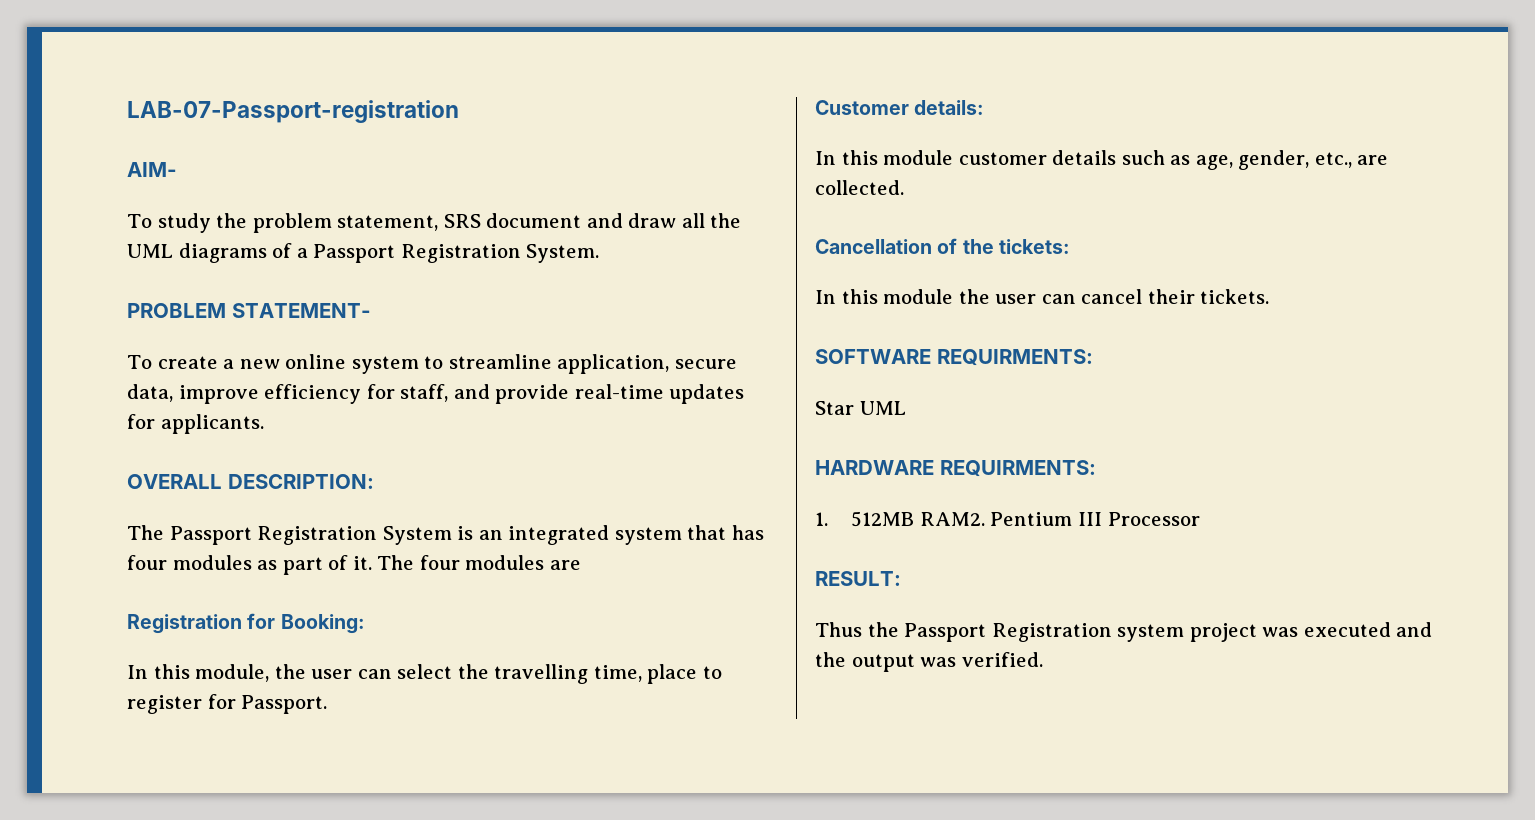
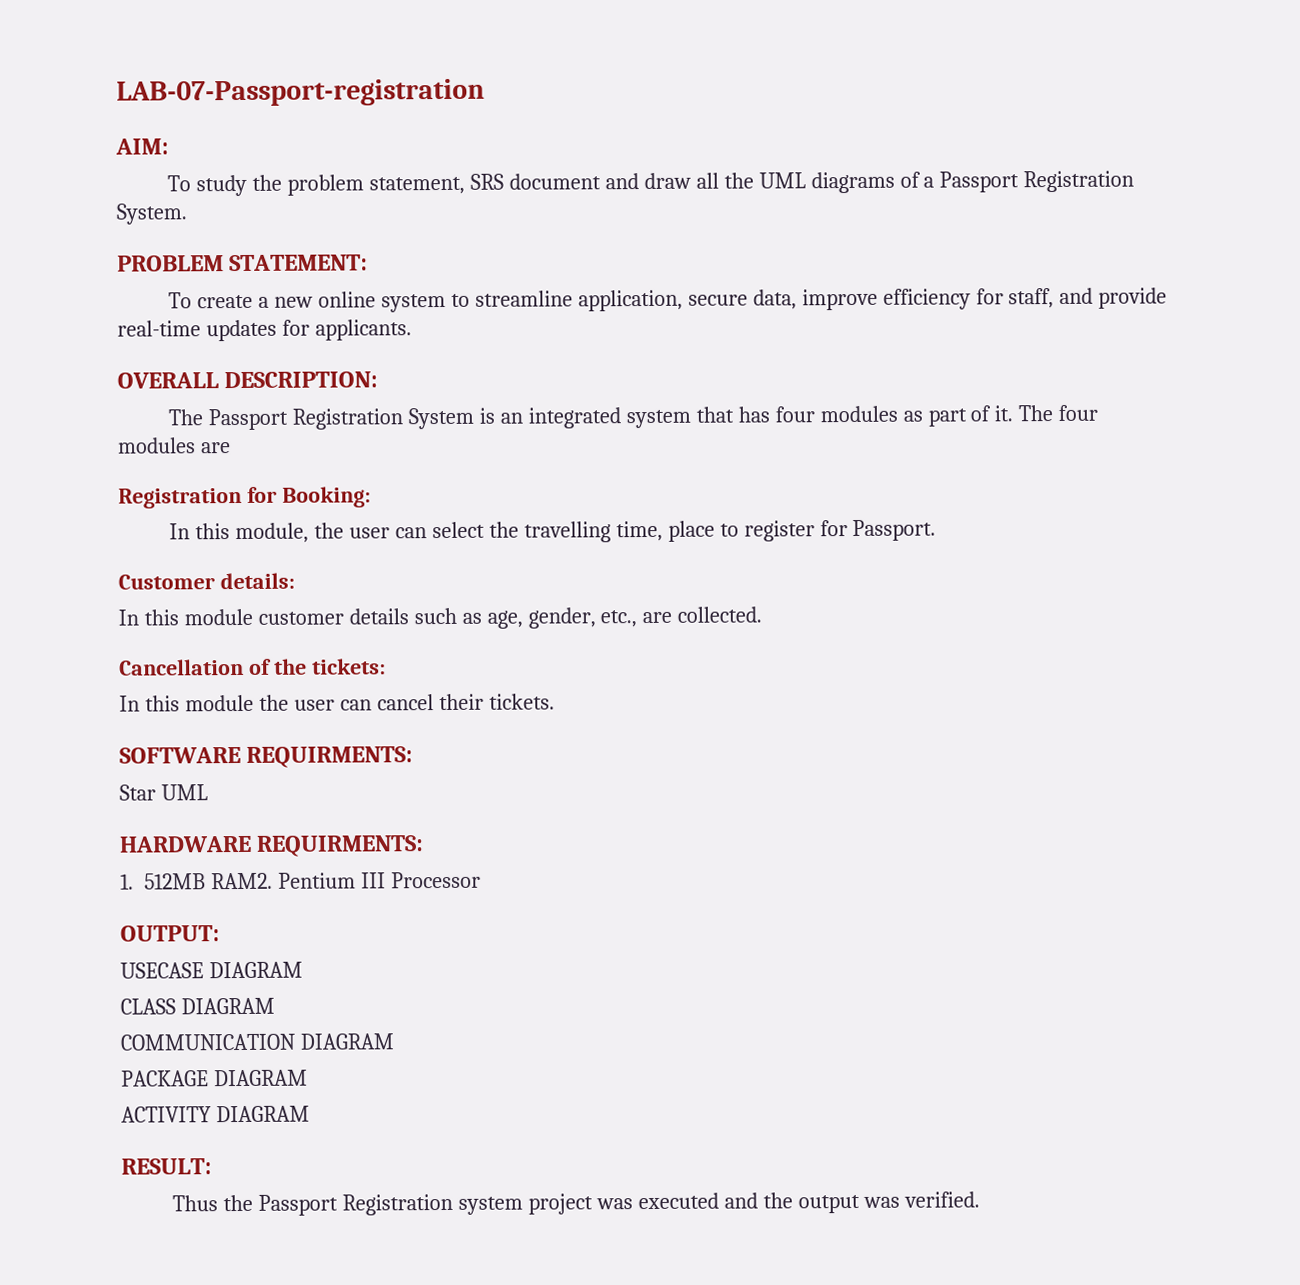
- AIM-
+ AIM:
- PROBLEM STATEMENT-
+ PROBLEM STATEMENT:
+ OUTPUT:
+ USECASE DIAGRAM
+ CLASS DIAGRAM
+ COMMUNICATION DIAGRAM
+ PACKAGE DIAGRAM
+ ACTIVITY DIAGRAM

